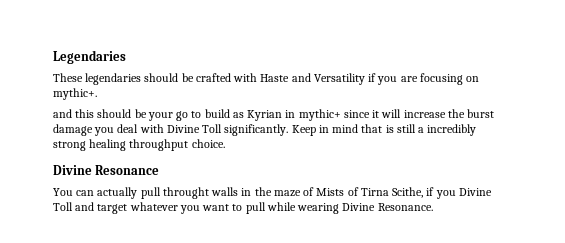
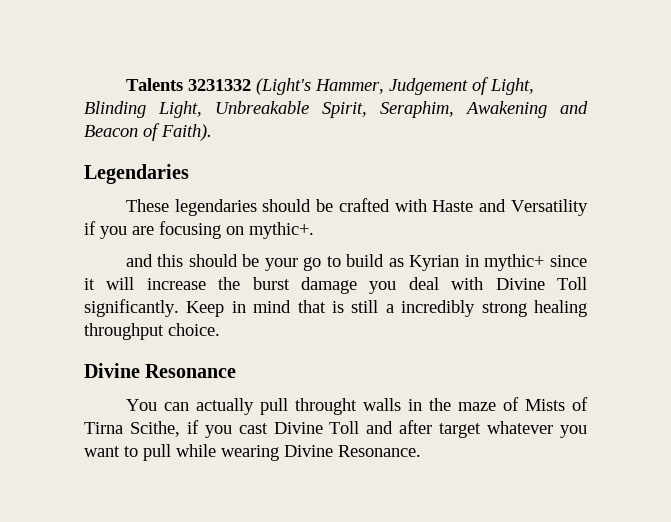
+ Talents 3231332 (Light's Hammer, Judgement of Light, Blinding Light, Unbreakable Spirit, Seraphim, Awakening and Beacon of Faith).
- You can actually pull throught walls in the maze of Mists of Tirna Scithe, if you Divine Toll and target whatever you want to pull while wearing Divine Resonance.
+ You can actually pull throught walls in the maze of Mists of Tirna Scithe, if you cast Divine Toll and after target whatever you want to pull while wearing Divine Resonance.

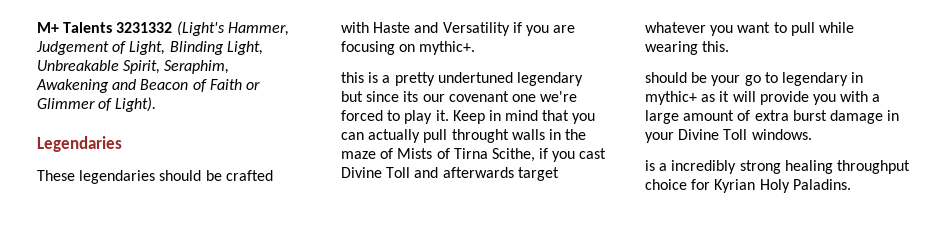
- Talents 3231332 (Light's Hammer, Judgement of Light, Blinding Light, Unbreakable Spirit, Seraphim, Awakening and Beacon of Faith).
+ M+ Talents 3231332 (Light's Hammer, Judgement of Light, Blinding Light, Unbreakable Spirit, Seraphim, Awakening and Beacon of Faith or Glimmer of Light).
- and this should be your go to build as Kyrian in mythic+ since it will increase the burst damage you deal with Divine Toll significantly. Keep in mind that is still a incredibly strong healing throughput choice.
- Divine Resonance
- You can actually pull throught walls in the maze of Mists of Tirna Scithe, if you cast Divine Toll and after target whatever you want to pull while wearing Divine Resonance.
+ this is a pretty undertuned legendary but since its our covenant one we're forced to play it. Keep in mind that you can actually pull throught walls in the maze of Mists of Tirna Scithe, if you cast Divine Toll and afterwards target whatever you want to pull while wearing this.
+ should be your go to legendary in mythic+ as it will provide you with a large amount of extra burst damage in your Divine Toll windows.
+ is a incredibly strong healing throughput choice for Kyrian Holy Paladins.

